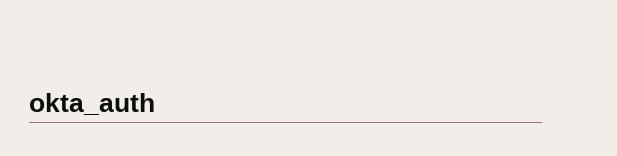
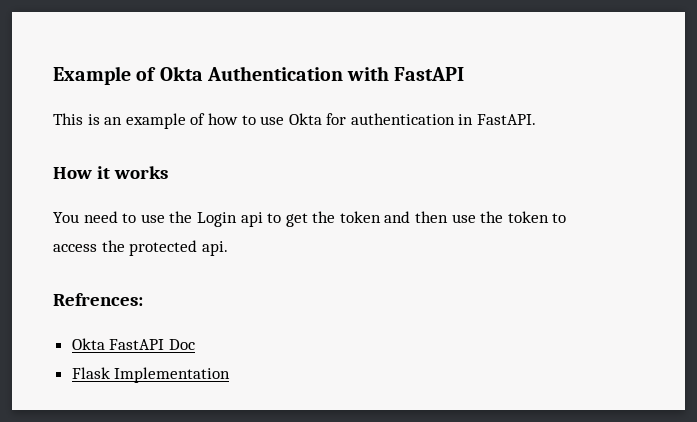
- okta_auth
+ Example of Okta Authentication with FastAPI
+ This is an example of how to use Okta for authentication in FastAPI.
+ How it works
+ You need to use the Login api to get the token and then use the token to access the protected api.
+ Refrences:
+ Okta FastAPI Doc
+ Flask Implementation

